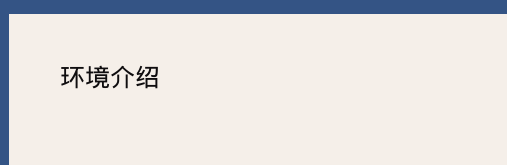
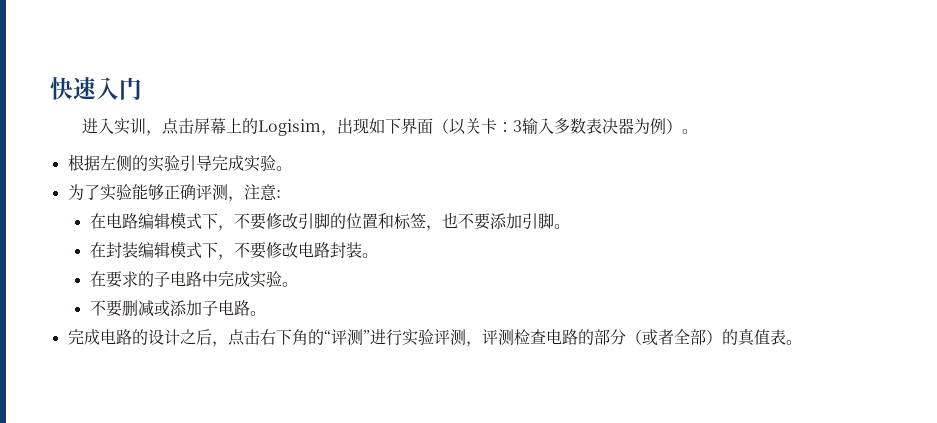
- 环境介绍
+ 快速入门
+ 进入实训，点击屏幕上的Logisim，出现如下界面（以关卡：3输入多数表决器为例）。
+ 根据左侧的实验引导完成实验。
+ 为了实验能够正确评测，注意:
+ 在电路编辑模式下，不要修改引脚的位置和标签，也不要添加引脚。
+ 在封装编辑模式下，不要修改电路封装。
+ 在要求的子电路中完成实验。
+ 不要删减或添加子电路。
+ 完成电路的设计之后，点击右下角的“评测”进行实验评测，评测检查电路的部分（或者全部）的真值表。

